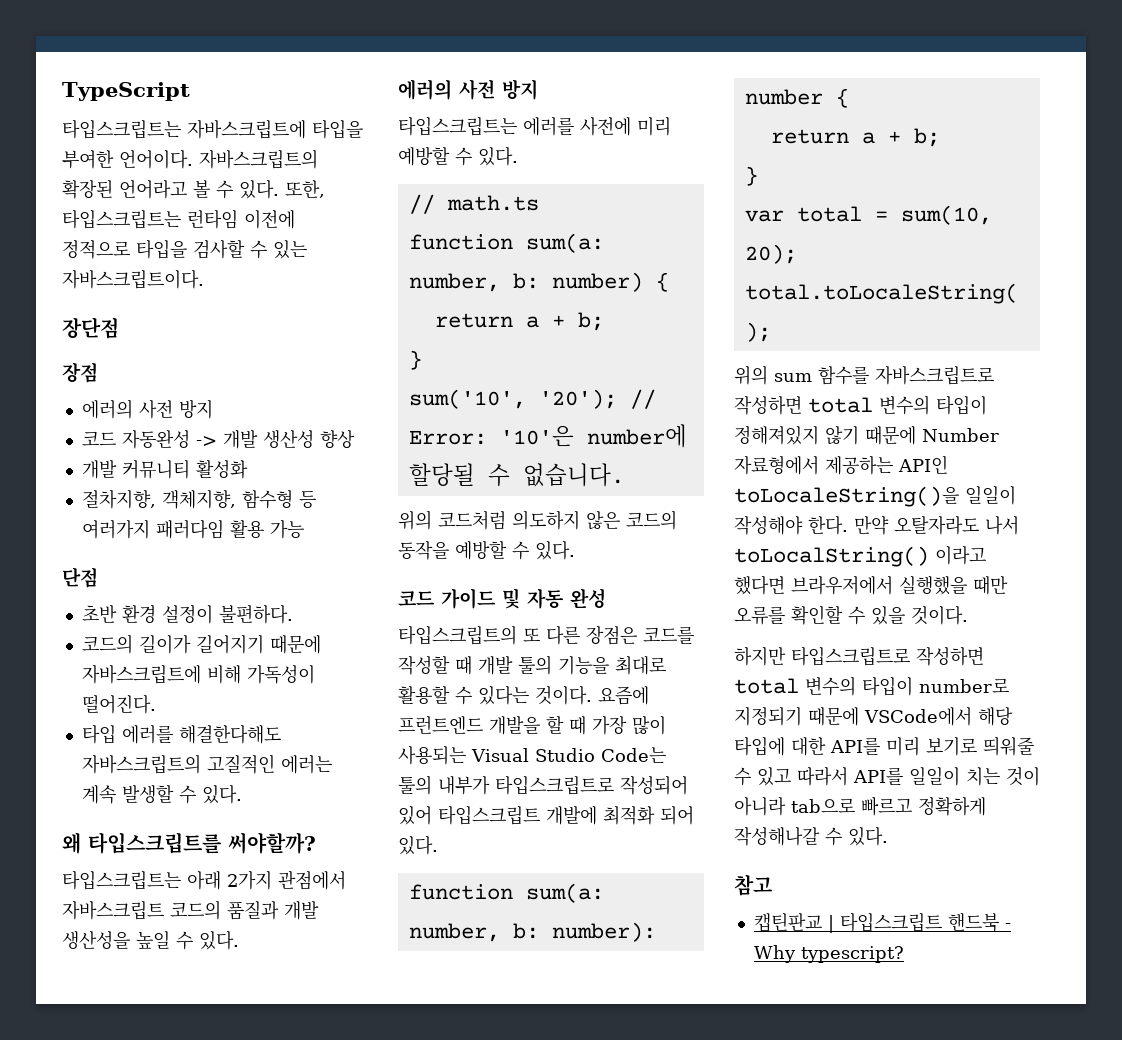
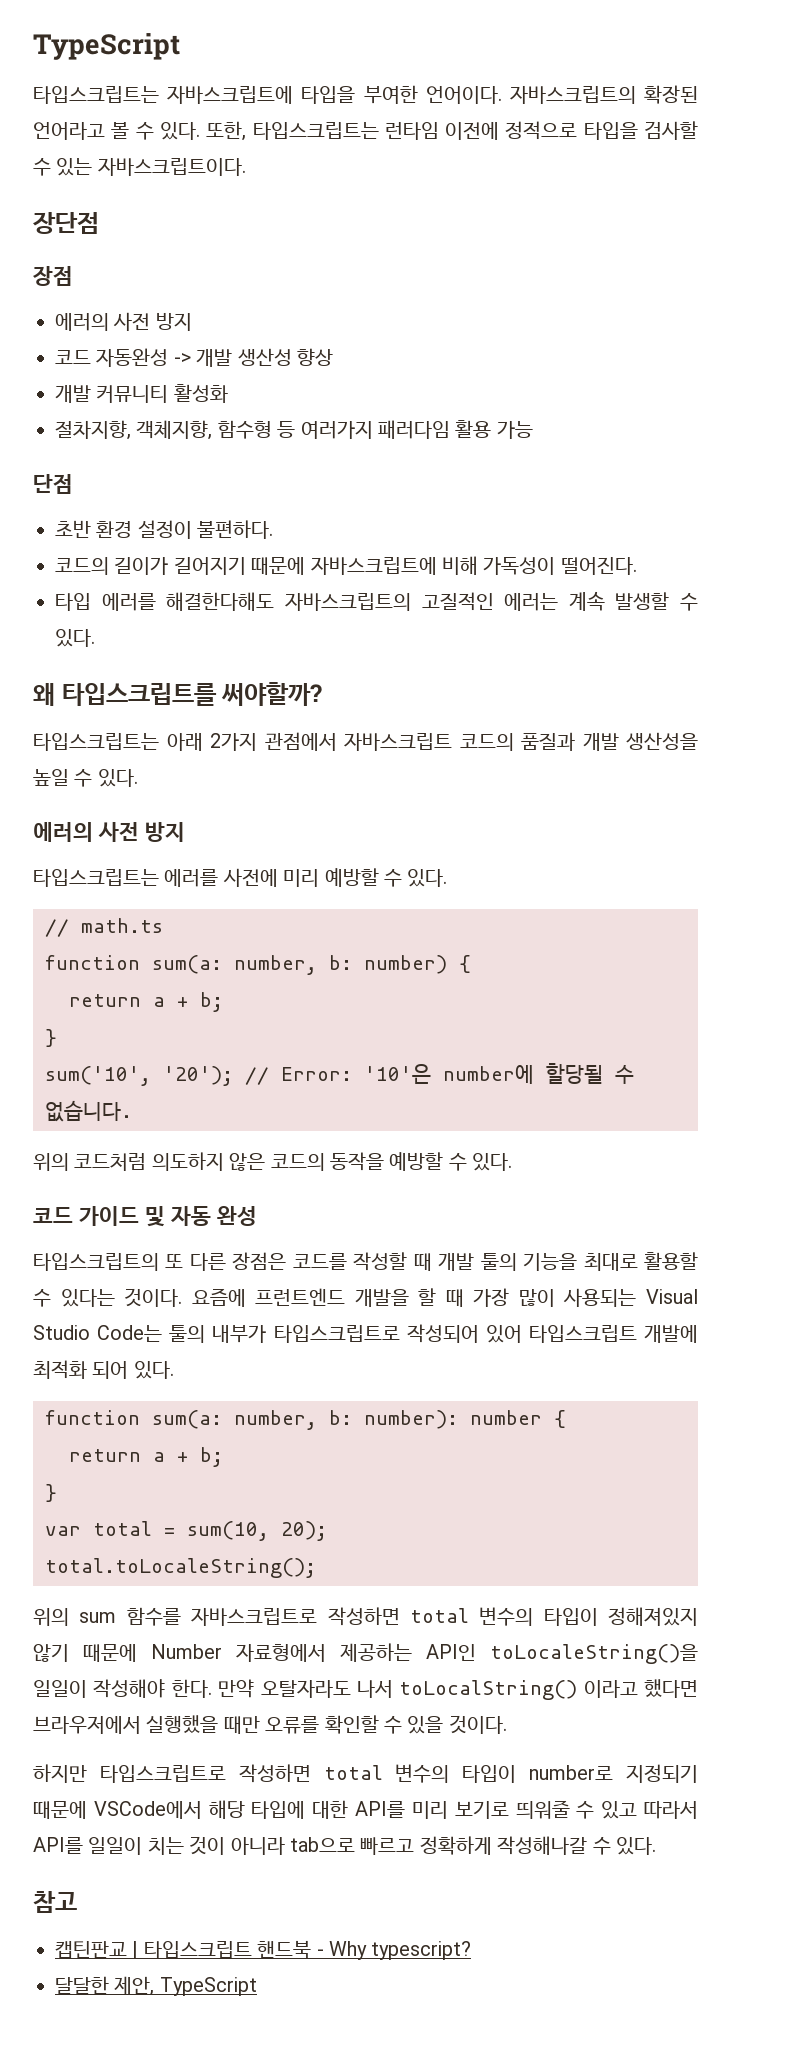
+ 달달한 제안, TypeScript

